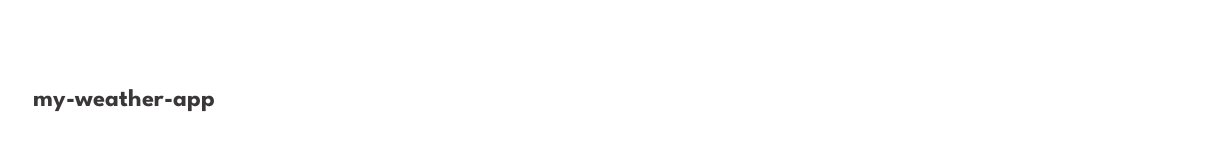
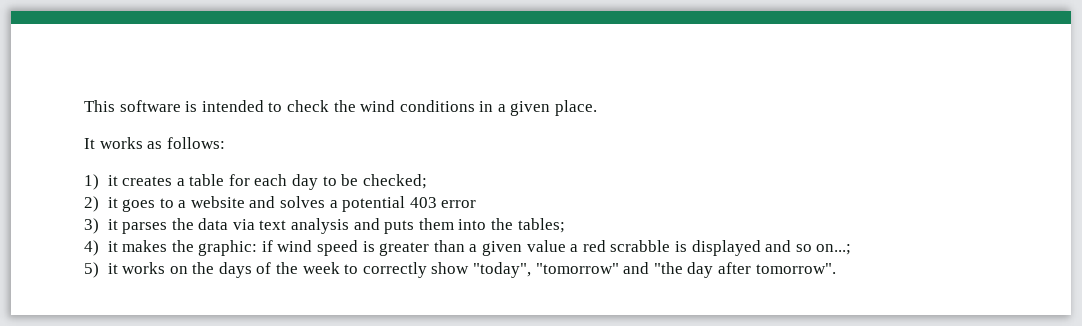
- my-weather-app
+ This software is intended to check the wind conditions in a given place.
+ It works as follows:
+ 1) it creates a table for each day to be checked;
+ 2) it goes to a website and solves a potential 403 error
+ 3) it parses the data via text analysis and puts them into the tables;
+ 4) it makes the graphic: if wind speed is greater than a given value a red scrabble is displayed and so on...;
+ 5) it works on the days of the week to correctly show "today", "tomorrow" and "the day after tomorrow".

